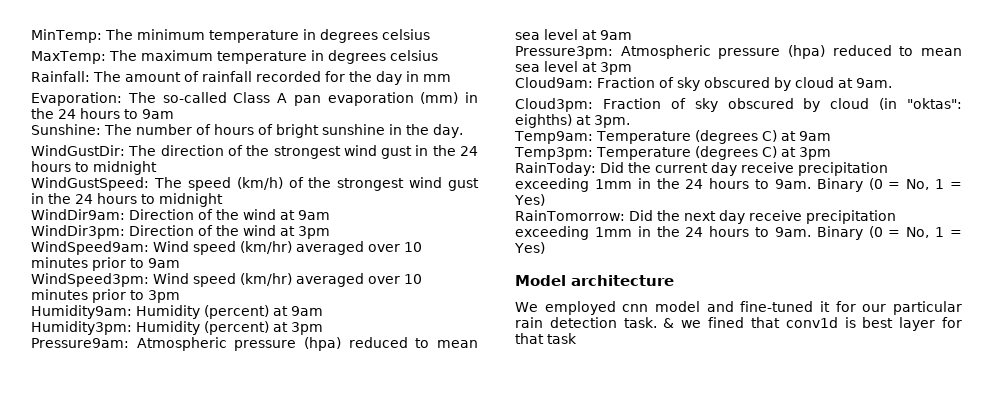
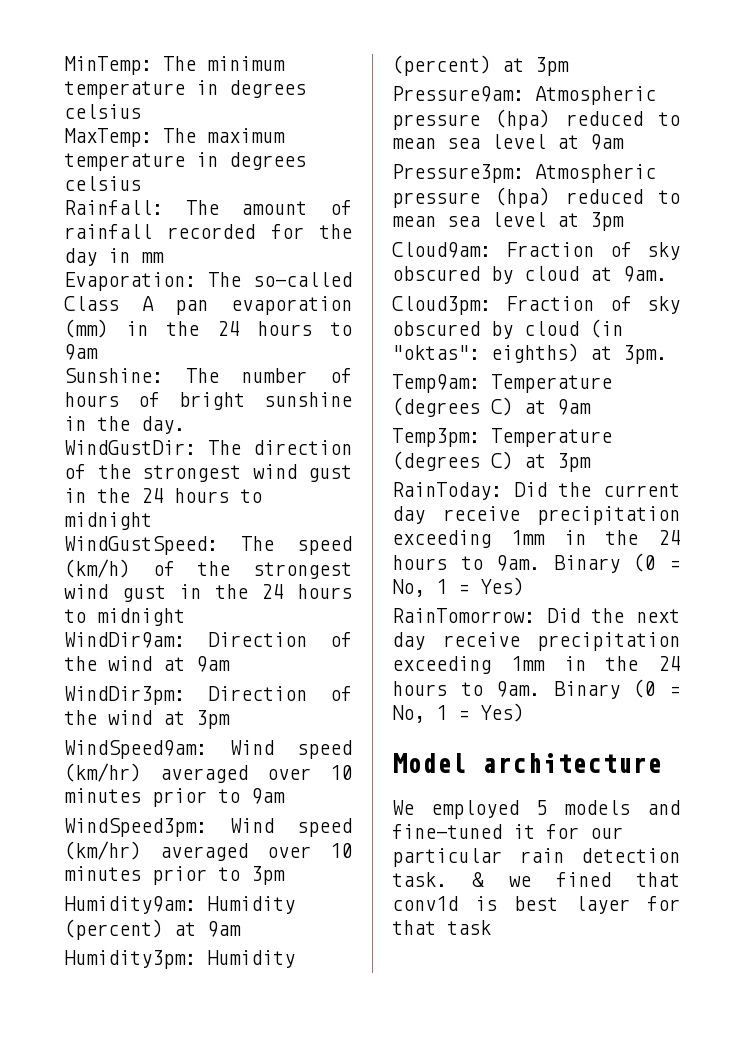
- We employed cnn model and fine-tuned it for our particular rain detection task.
+ We employed 5 models and fine-tuned it for our particular rain detection task.

